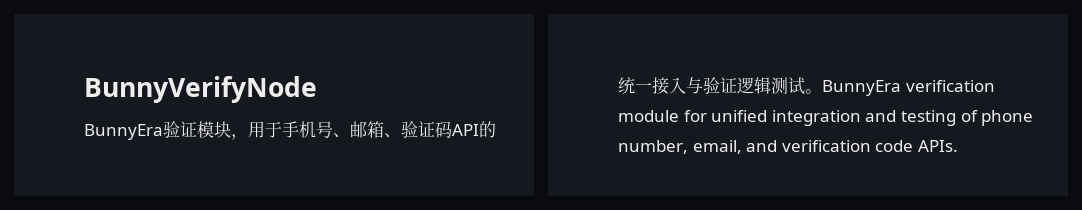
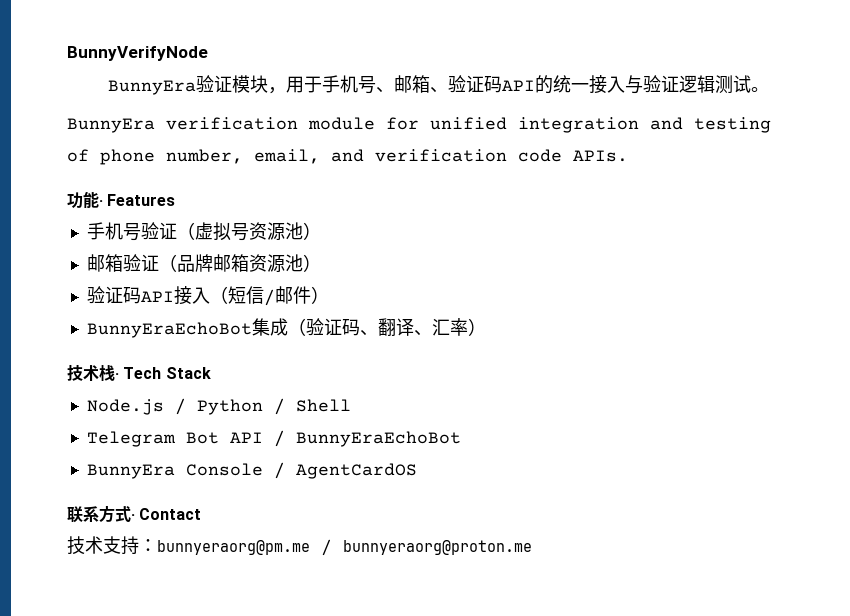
- BunnyEra验证模块，用于手机号、邮箱、验证码API的统一接入与验证逻辑测试。BunnyEra verification module for unified integration and testing of phone number, email, and verification code APIs.
+ BunnyEra验证模块，用于手机号、邮箱、验证码API的统一接入与验证逻辑测试。
+ BunnyEra verification module for unified integration and testing of phone number, email, and verification code APIs.
+ 功能· Features
+ 手机号验证（虚拟号资源池）
+ 邮箱验证（品牌邮箱资源池）
+ 验证码API接入（短信/邮件）
+ BunnyEraEchoBot集成（验证码、翻译、汇率）
+ 技术栈· Tech Stack
+ Node.js / Python / Shell
+ Telegram Bot API / BunnyEraEchoBot
+ BunnyEra Console / AgentCardOS
+ 联系方式· Contact
+ 技术支持：bunnyeraorg@pm.me / bunnyeraorg@proton.me

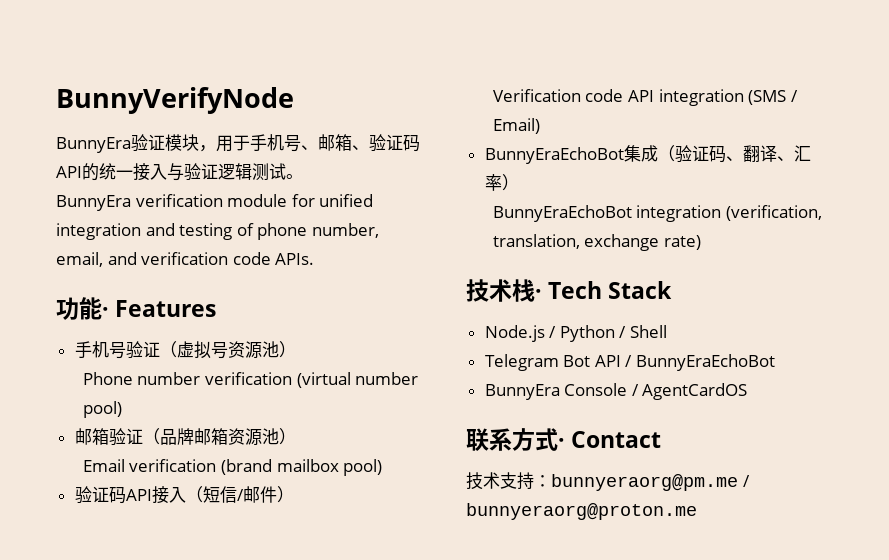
+ Phone number verification (virtual number pool)
+ Email verification (brand mailbox pool)
+ Verification code API integration (SMS / Email)
+ BunnyEraEchoBot integration (verification, translation, exchange rate)

